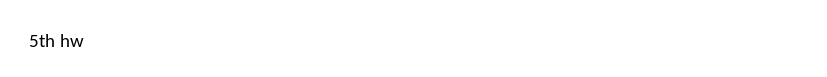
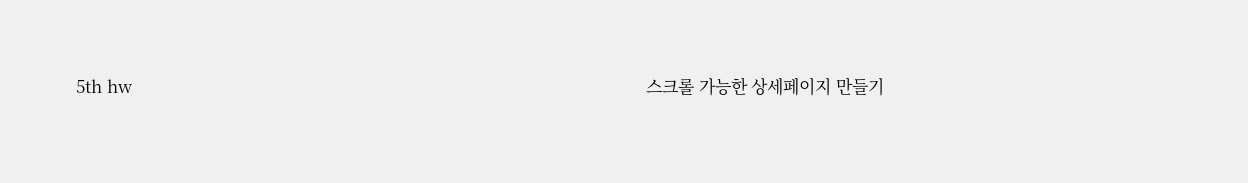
+ 스크롤 가능한 상세페이지 만들기

